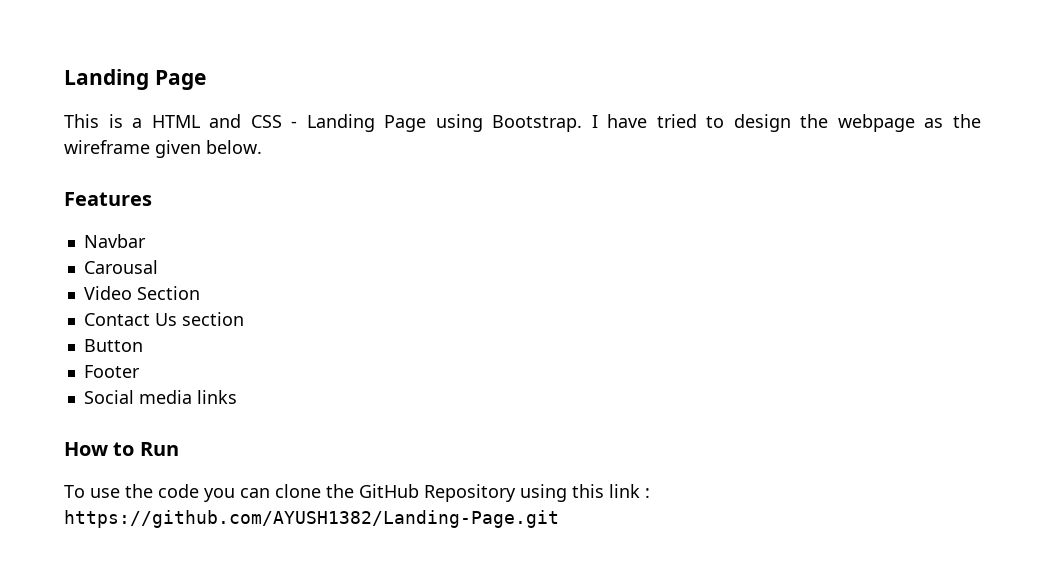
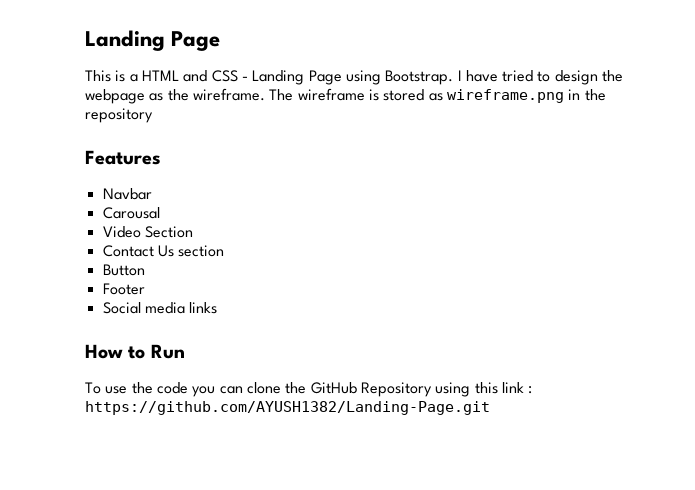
- I have tried to design the webpage as the wireframe given below.
+ I have tried to design the webpage as the wireframe. The wireframe is stored as wireframe.png in the repository

